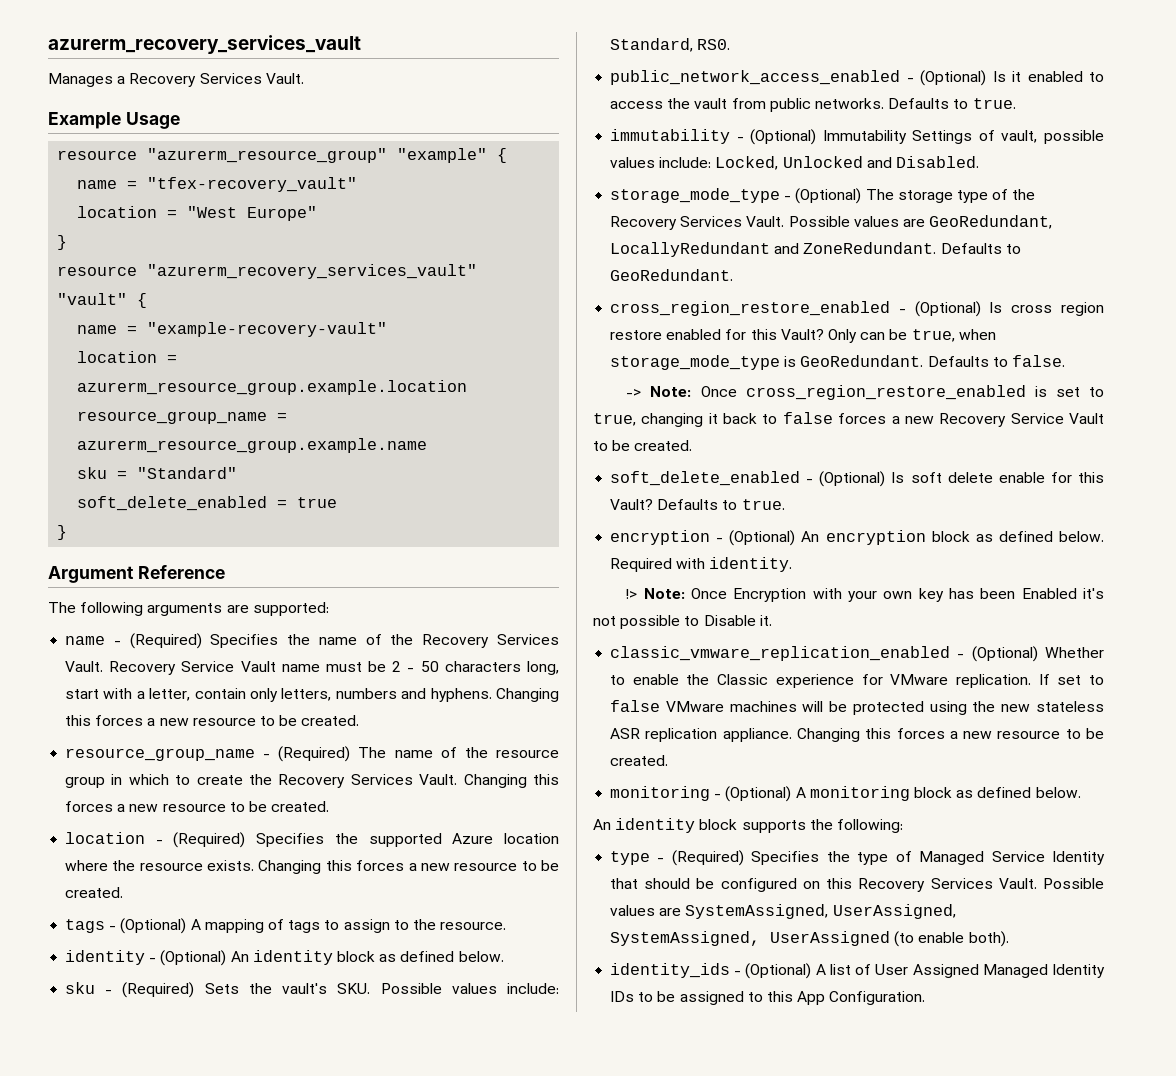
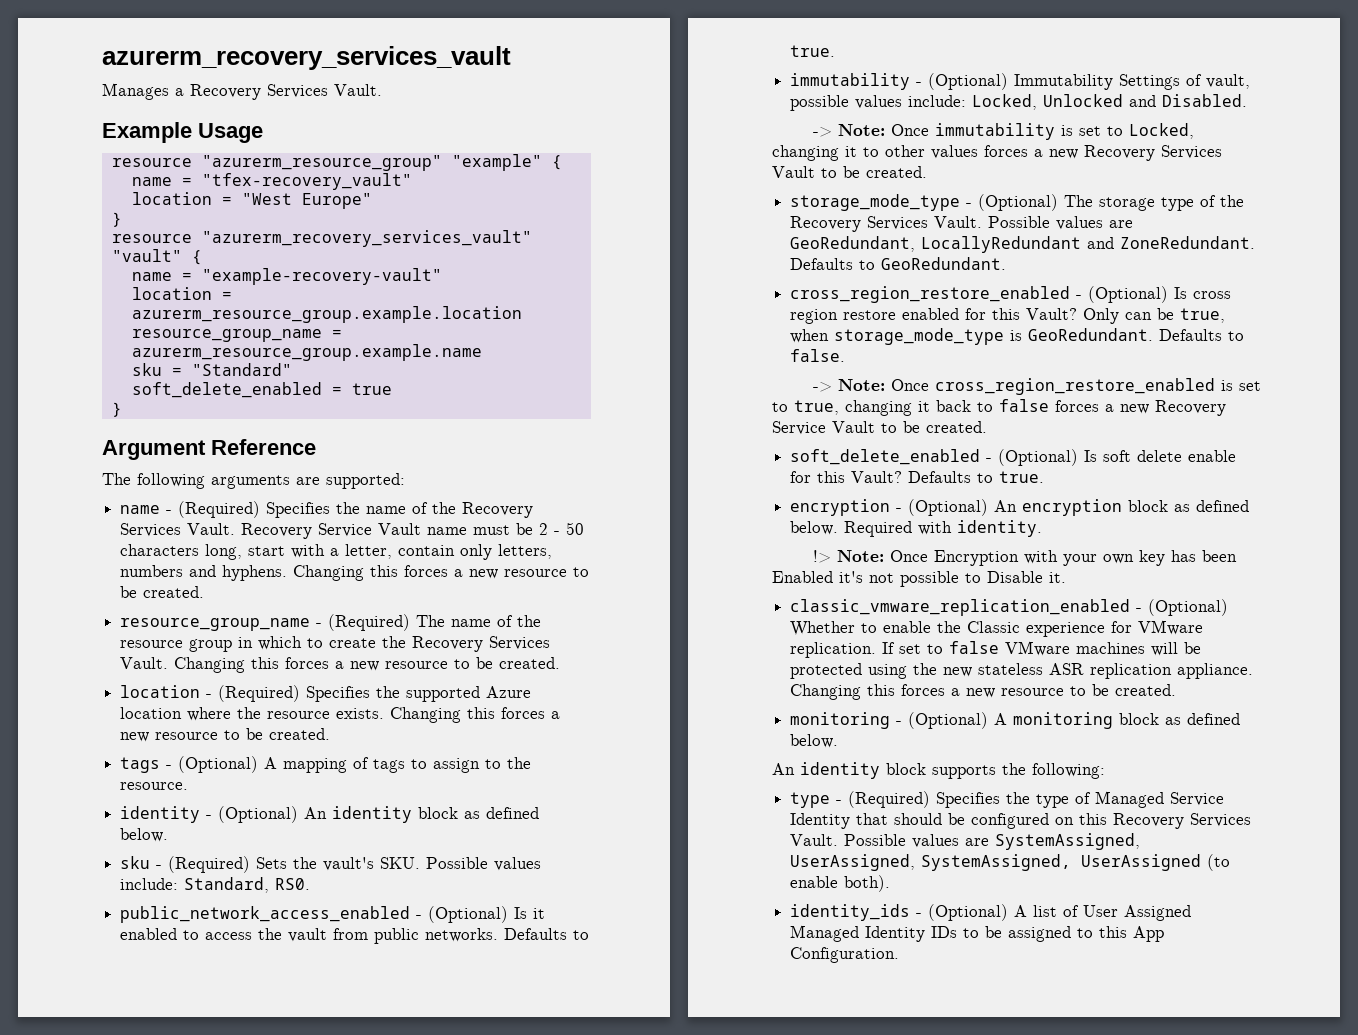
+ -> Note: Once immutability is set to Locked, changing it to other values forces a new Recovery Services Vault to be created.

